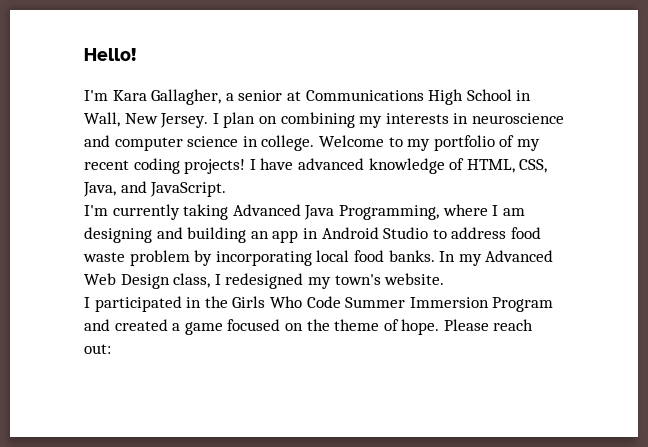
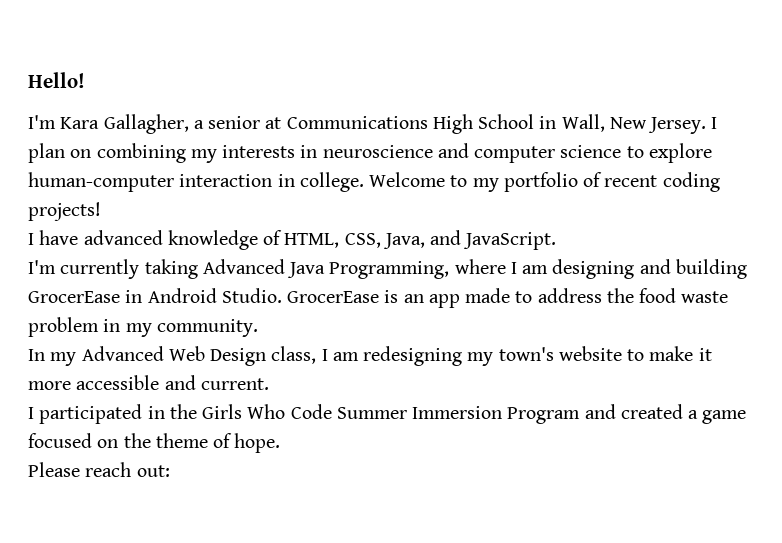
- I plan on combining my interests in neuroscience and computer science in college.
+ I plan on combining my interests in neuroscience and computer science to explore human-computer interaction in college.
- Welcome to my portfolio of my recent coding projects! I have advanced knowledge of HTML, CSS, Java, and JavaScript.
+ Welcome to my portfolio of recent coding projects!
+ I have advanced knowledge of HTML, CSS, Java, and JavaScript.
- I'm currently taking Advanced Java Programming, where I am designing and building an app in Android Studio to address food waste problem by incorporating local food banks. In my Advanced Web Design class, I redesigned my town's website.
+ I'm currently taking Advanced Java Programming, where I am designing and building GrocerEase in Android Studio. GrocerEase is an app made to address the food waste problem in my community.
+ In my Advanced Web Design class, I am redesigning my town's website to make it more accessible and current.
- I participated in the Girls Who Code Summer Immersion Program and created a game focused on the theme of hope. Please reach out:
+ I participated in the Girls Who Code Summer Immersion Program and created a game focused on the theme of hope.
+ Please reach out:

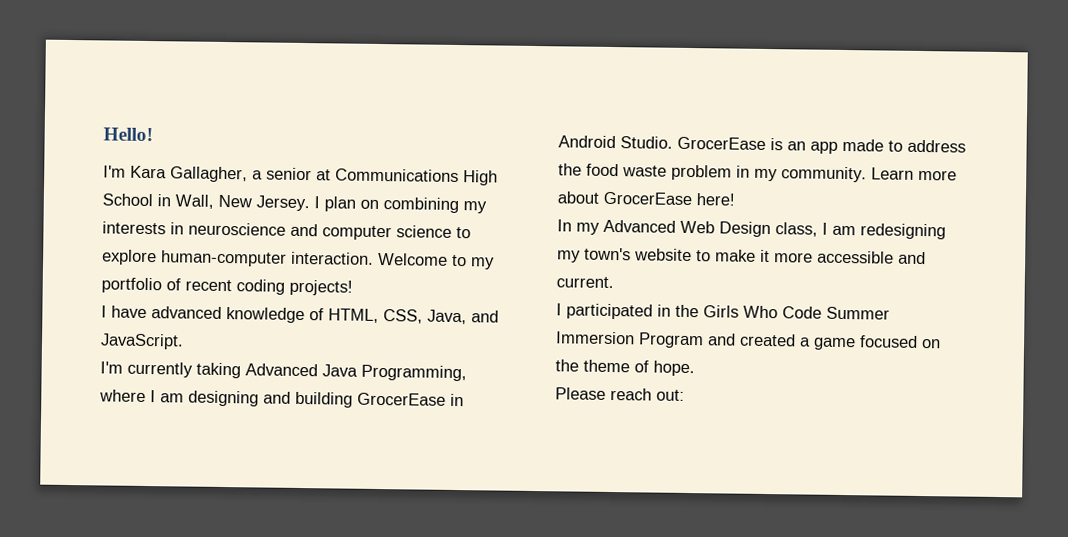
- I plan on combining my interests in neuroscience and computer science to explore human-computer interaction in college.
+ I plan on combining my interests in neuroscience and computer science to explore human-computer interaction.
+ Learn more about GrocerEase here!

